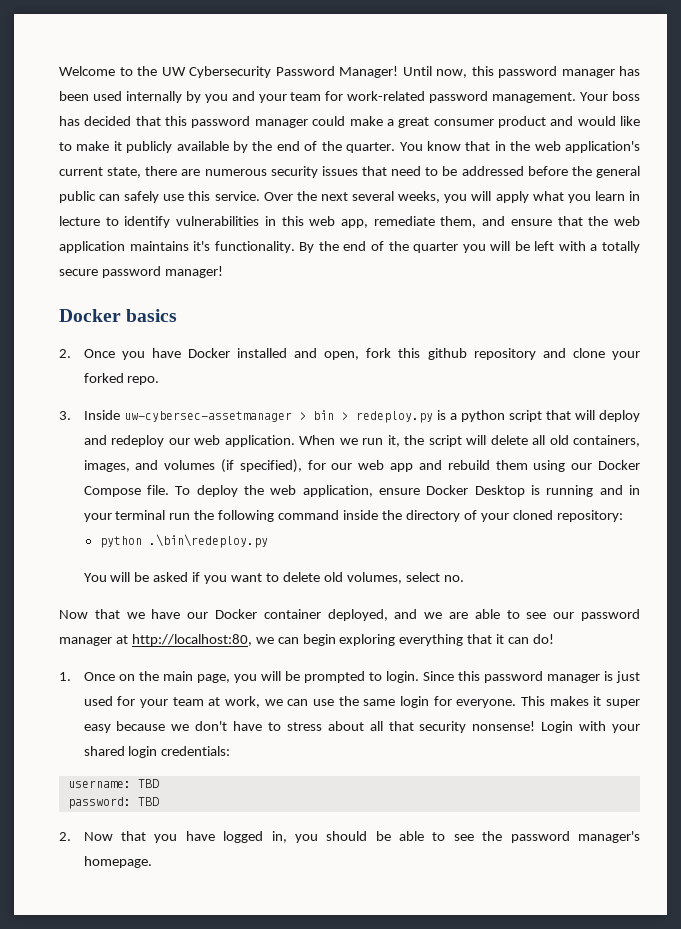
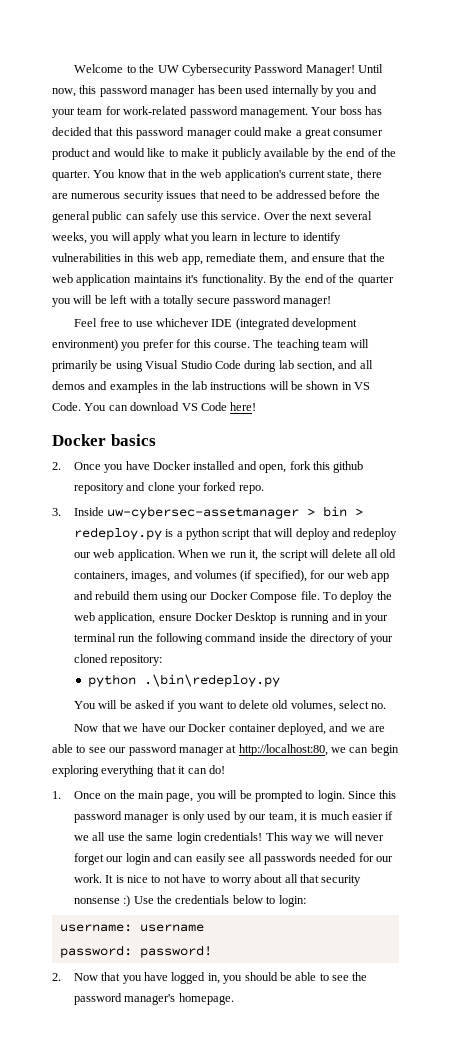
+ Feel free to use whichever IDE (integrated development environment) you prefer for this course. The teaching team will primarily be using Visual Studio Code during lab section, and all demos and examples in the lab instructions will be shown in VS Code. You can download VS Code here!
- Since this password manager is just used for your team at work, we can use the same login for everyone. This makes it super easy because we don't have to stress about all that security nonsense! Login with your shared login credentials:
+ Since this password manager is only used by our team, it is much easier if we all use the same login credentials! This way we will never forget our login and can easily see all passwords needed for our work. It is nice to not have to worry about all that security nonsense :) Use the credentials below to login:
- username: TBD
+ username: username
- password: TBD
+ password: password!

